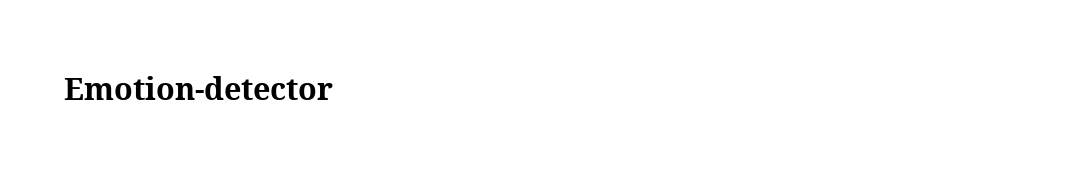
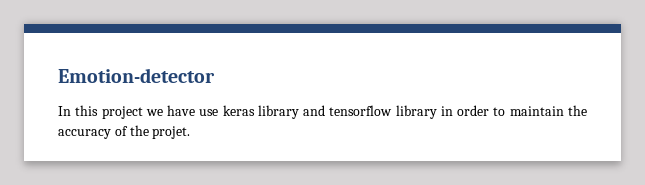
+ In this project we have use keras library and tensorflow library in order to maintain the accuracy of the projet.

